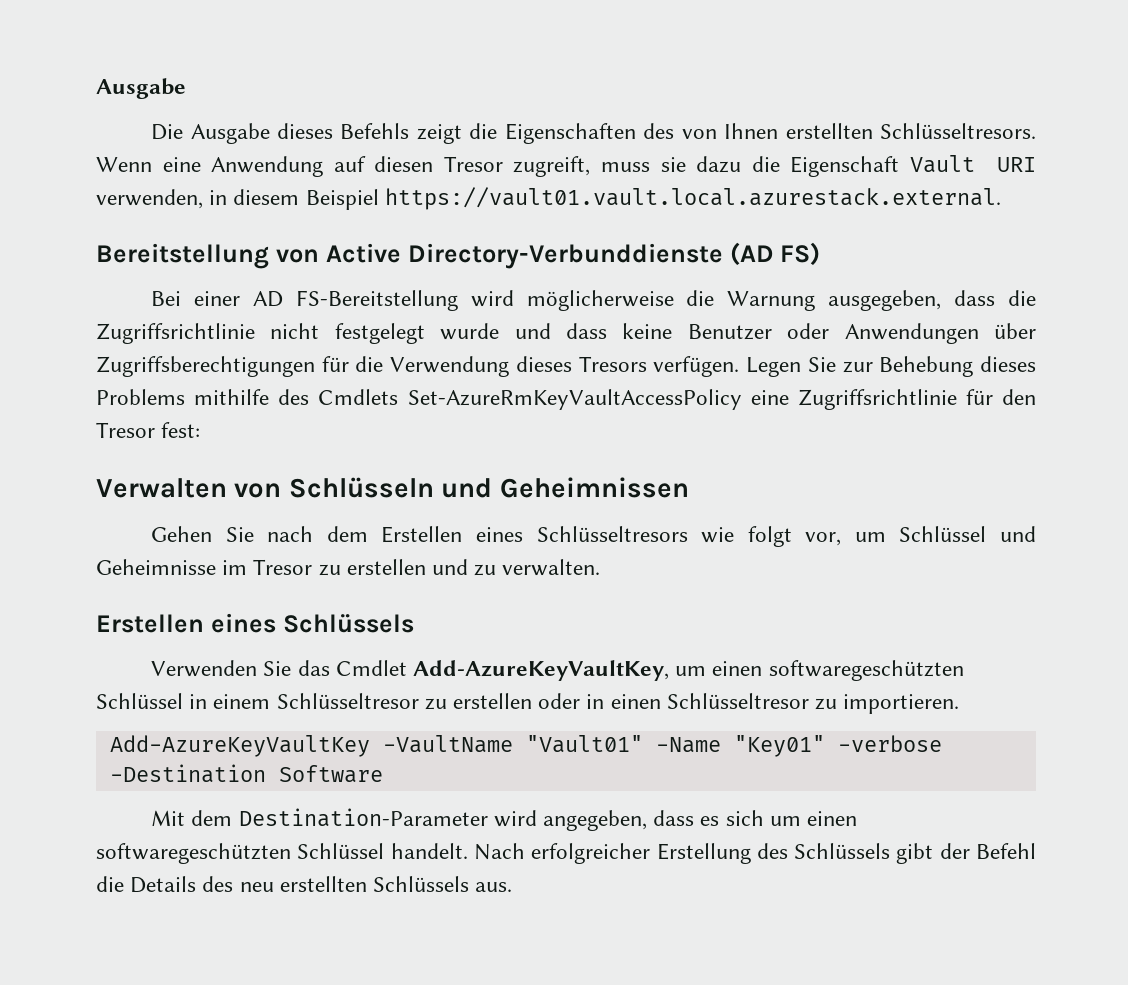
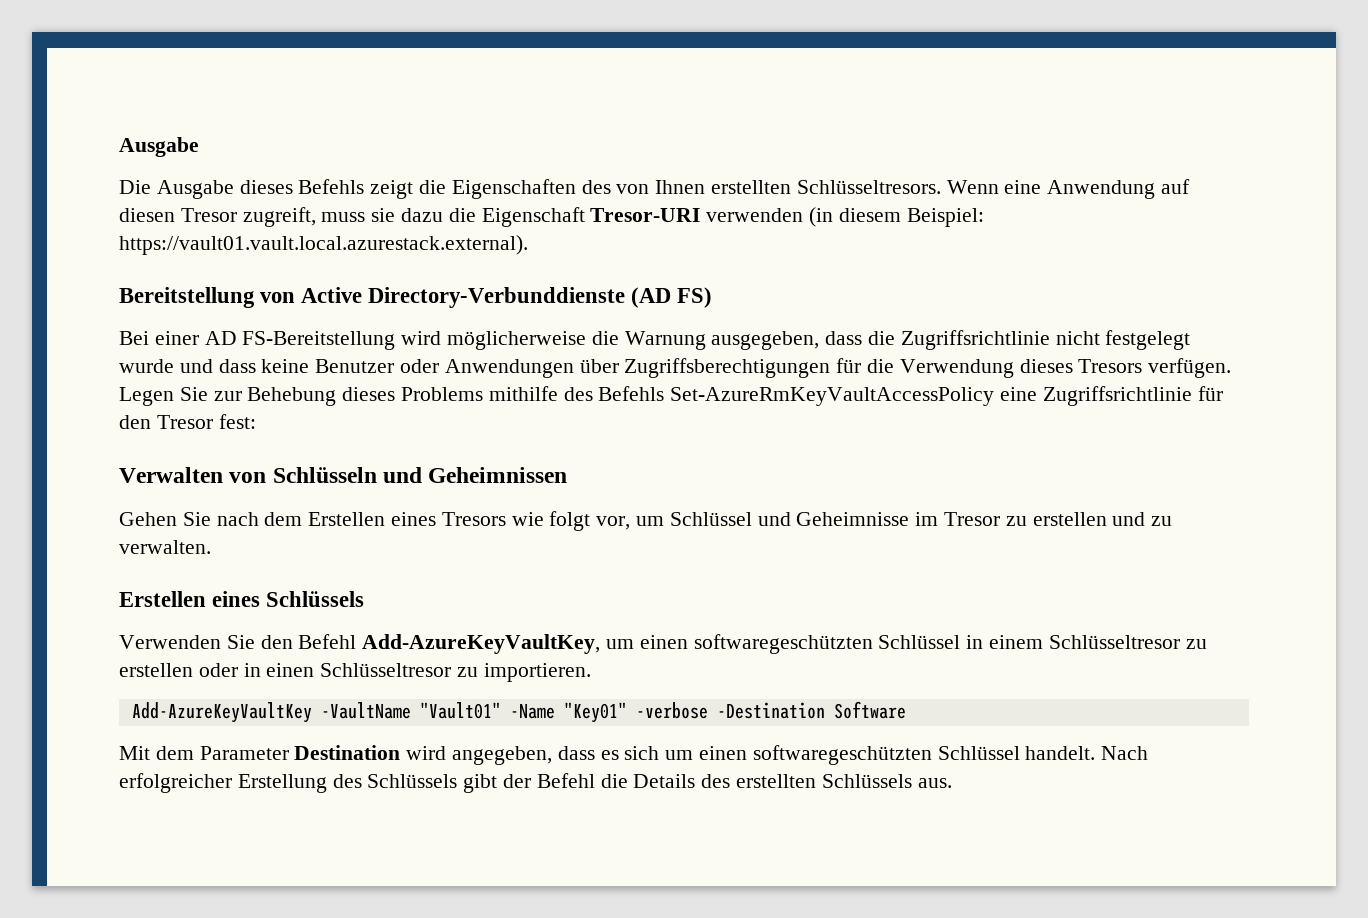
- Wenn eine Anwendung auf diesen Tresor zugreift, muss sie dazu die Eigenschaft Vault URI verwenden, in diesem Beispiel https://vault01.vault.local.azurestack.external.
+ Wenn eine Anwendung auf diesen Tresor zugreift, muss sie dazu die Eigenschaft Tresor-URI verwenden (in diesem Beispiel: https://vault01.vault.local.azurestack.external).
- Legen Sie zur Behebung dieses Problems mithilfe des Cmdlets Set-AzureRmKeyVaultAccessPolicy eine Zugriffsrichtlinie für den Tresor fest:
+ Legen Sie zur Behebung dieses Problems mithilfe des Befehls Set-AzureRmKeyVaultAccessPolicy eine Zugriffsrichtlinie für den Tresor fest:
- Gehen Sie nach dem Erstellen eines Schlüsseltresors wie folgt vor, um Schlüssel und Geheimnisse im Tresor zu erstellen und zu verwalten.
+ Gehen Sie nach dem Erstellen eines Tresors wie folgt vor, um Schlüssel und Geheimnisse im Tresor zu erstellen und zu verwalten.
- Verwenden Sie das Cmdlet Add-AzureKeyVaultKey, um einen softwaregeschützten Schlüssel in einem Schlüsseltresor zu erstellen oder in einen Schlüsseltresor zu importieren.
+ Verwenden Sie den Befehl Add-AzureKeyVaultKey, um einen softwaregeschützten Schlüssel in einem Schlüsseltresor zu erstellen oder in einen Schlüsseltresor zu importieren.
- Mit dem Destination-Parameter wird angegeben, dass es sich um einen softwaregeschützten Schlüssel handelt.
+ Mit dem Parameter Destination wird angegeben, dass es sich um einen softwaregeschützten Schlüssel handelt.
- Nach erfolgreicher Erstellung des Schlüssels gibt der Befehl die Details des neu erstellten Schlüssels aus.
+ Nach erfolgreicher Erstellung des Schlüssels gibt der Befehl die Details des erstellten Schlüssels aus.

